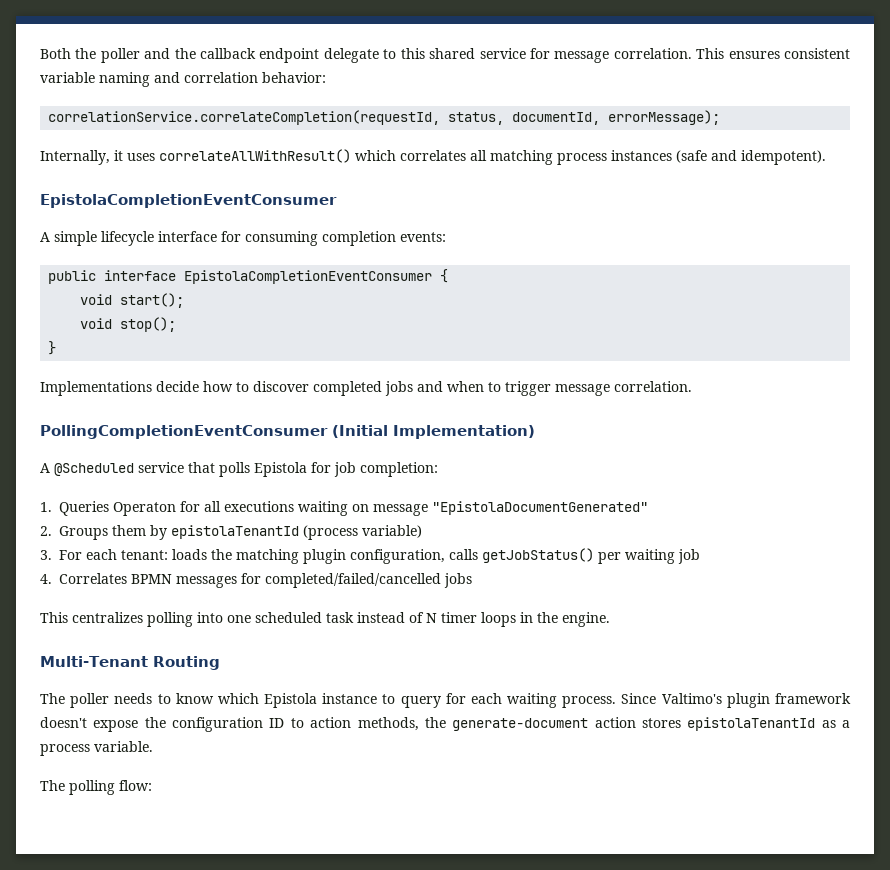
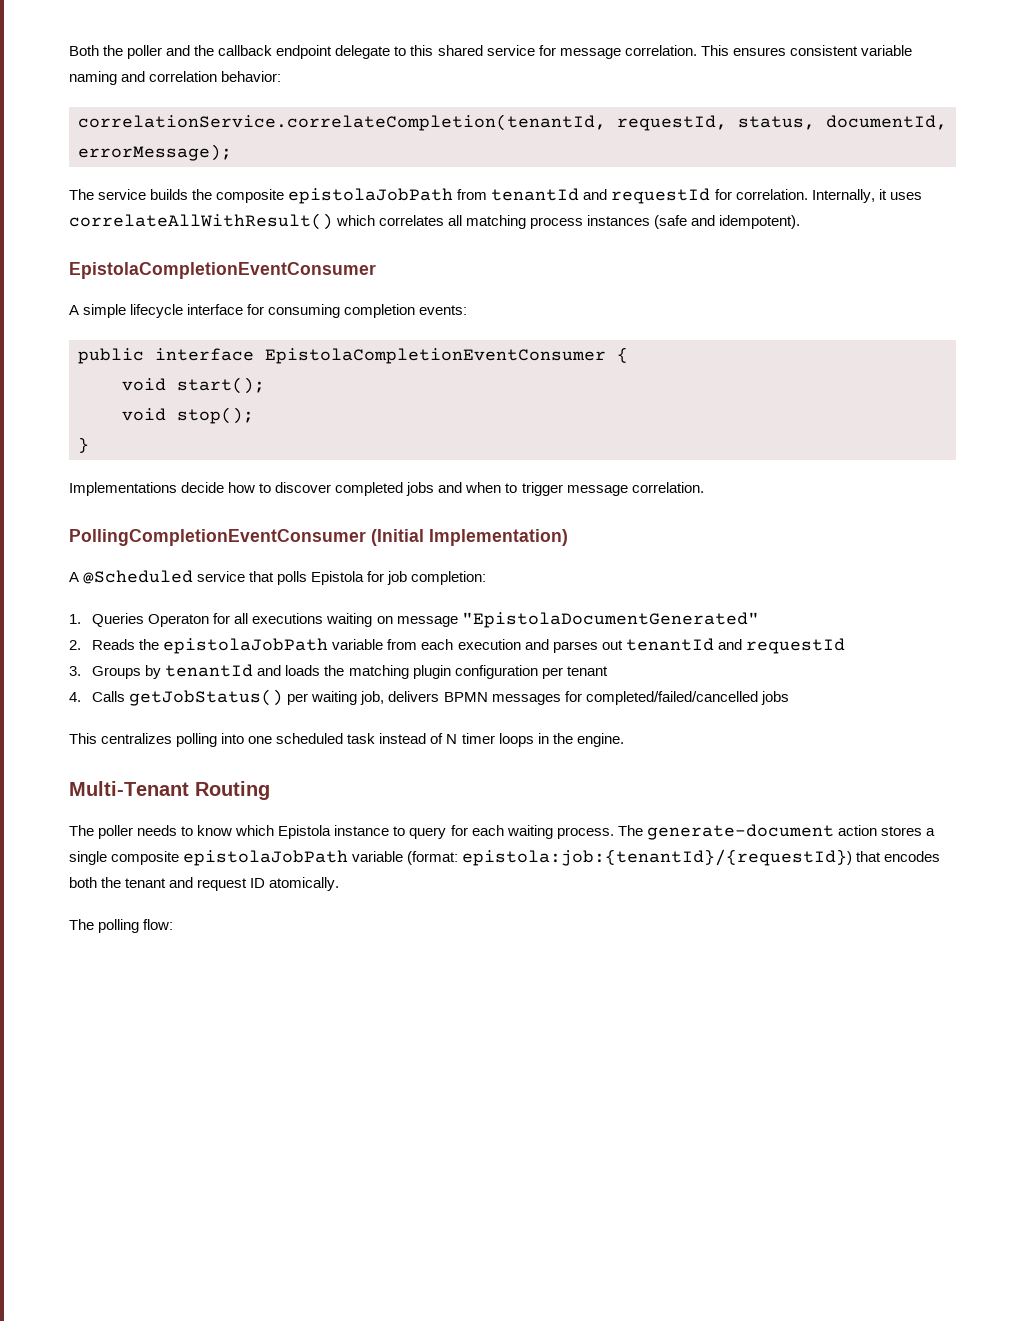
- correlationService.correlateCompletion(requestId, status, documentId, errorMessage);
+ correlationService.correlateCompletion(tenantId, requestId, status, documentId, errorMessage);
+ The service builds the composite epistolaJobPath from tenantId and requestId for correlation.
- 2. Groups them by epistolaTenantId (process variable)
- 3. For each tenant: loads the matching plugin configuration, calls getJobStatus() per waiting job
- 4. Correlates BPMN messages for completed/failed/cancelled jobs
+ 2. Reads the epistolaJobPath variable from each execution and parses out tenantId and requestId
+ 3. Groups by tenantId and loads the matching plugin configuration per tenant
+ 4. Calls getJobStatus() per waiting job, delivers BPMN messages for completed/failed/cancelled jobs
- Since Valtimo's plugin framework doesn't expose the configuration ID to action methods, the generate-document action stores epistolaTenantId as a process variable.
+ The generate-document action stores a single composite epistolaJobPath variable (format: epistola:job:{tenantId}/{requestId}) that encodes both the tenant and request ID atomically.

